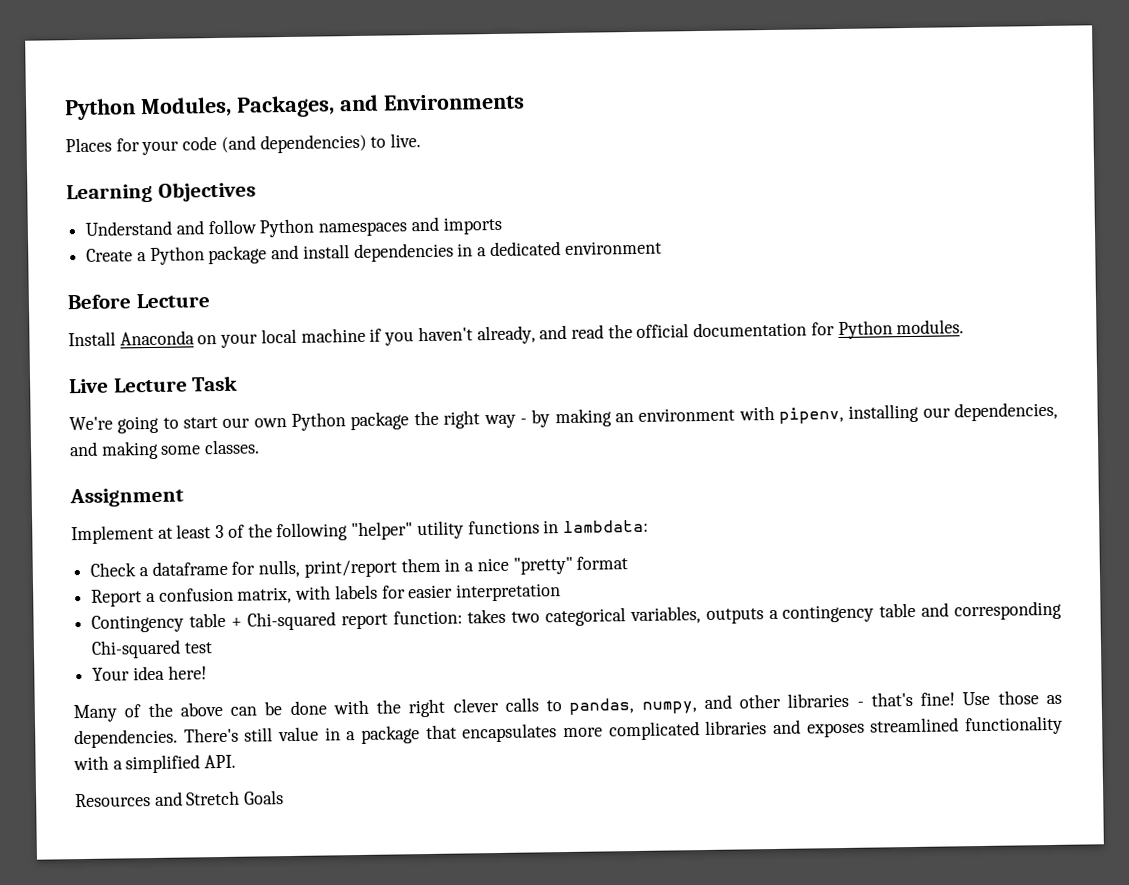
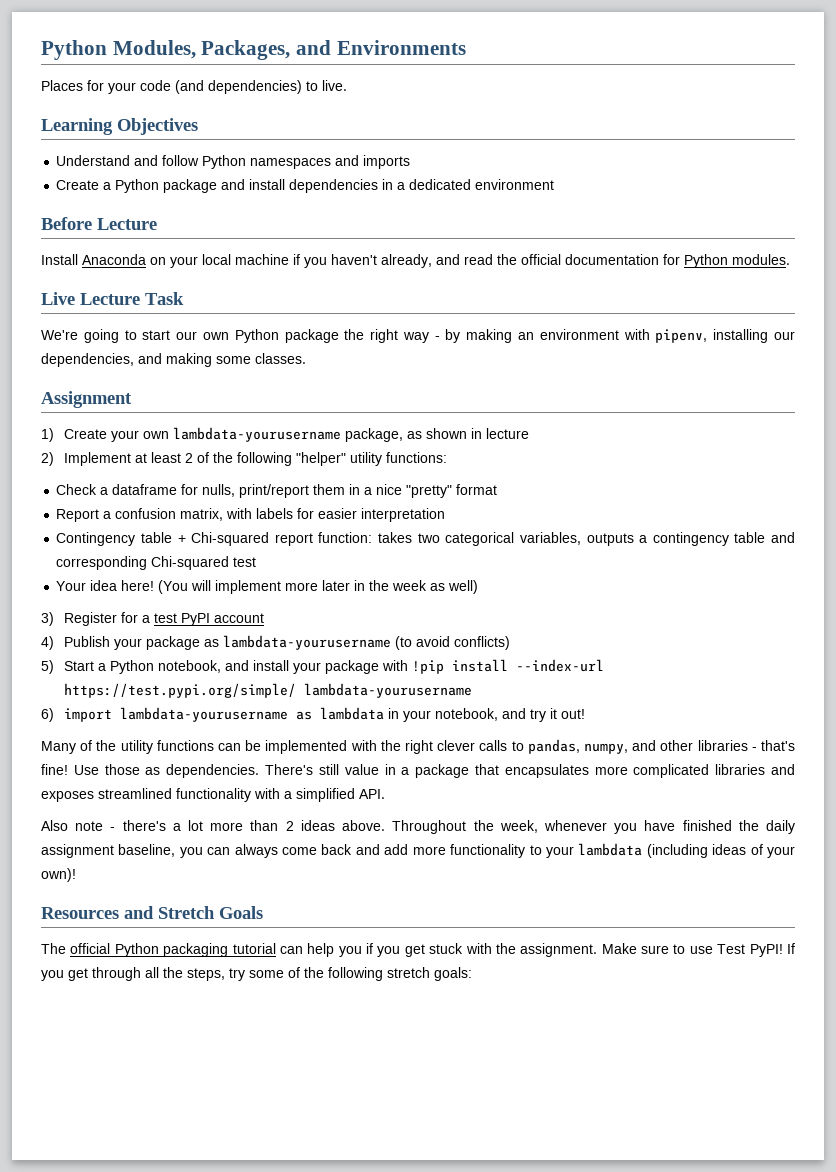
- Implement at least 3 of the following "helper" utility functions in lambdata:
+ 1) Create your own lambdata-yourusername package, as shown in lecture
+ 2) Implement at least 2 of the following "helper" utility functions:
+ (You will implement more later in the week as well)
+ 3) Register for a test PyPI account
+ 4) Publish your package as lambdata-yourusername (to avoid conflicts)
+ 5) Start a Python notebook, and install your package with !pip install --index-url https://test.pypi.org/simple/ lambdata-yourusername
+ 6) import lambdata-yourusername as lambdata in your notebook, and try it out!
- Many of the above can be done with the right clever calls to pandas, numpy, and other libraries - that's fine!
+ Many of the utility functions can be implemented with the right clever calls to pandas, numpy, and other libraries - that's fine!
+ Also note - there's a lot more than 2 ideas above. Throughout the week, whenever you have finished the daily assignment baseline, you can always come back and add more functionality to your lambdata (including ideas of your own)!
  Resources and Stretch Goals
+ The official Python packaging tutorial can help you if you get stuck with the assignment. Make sure to use Test PyPI! If you get through all the steps, try some of the following stretch goals:

